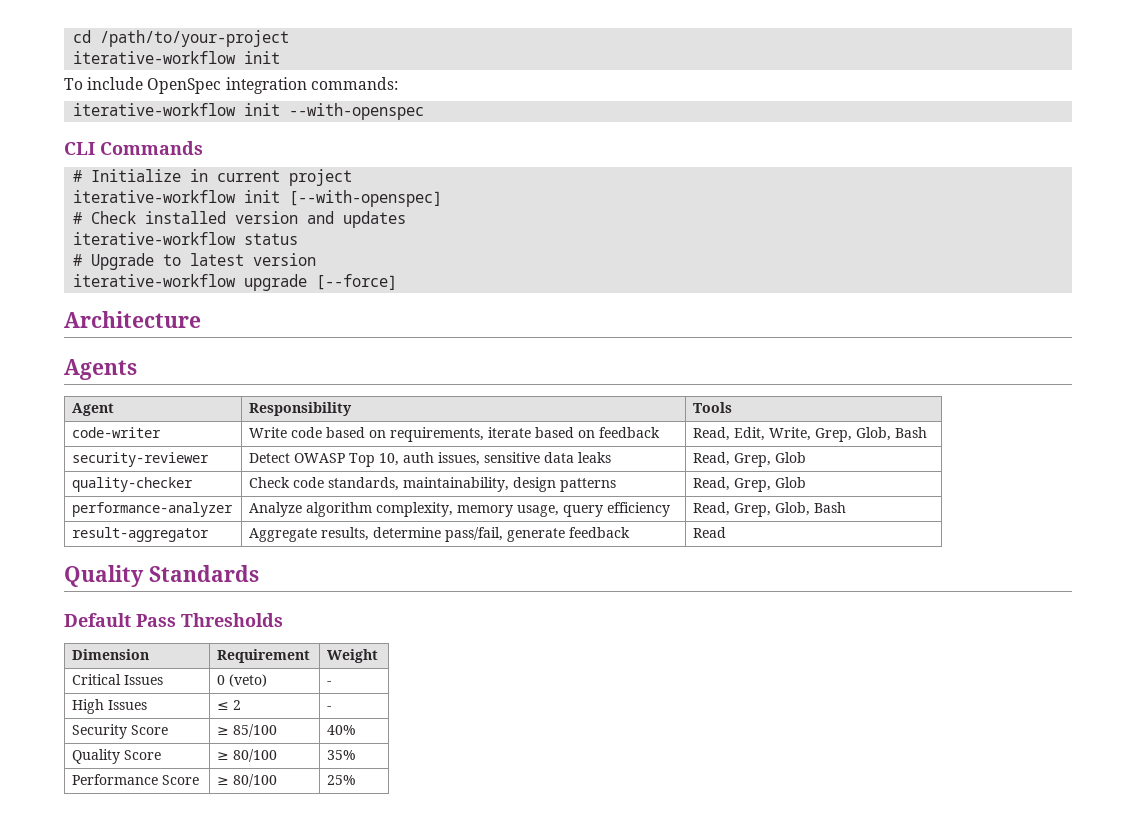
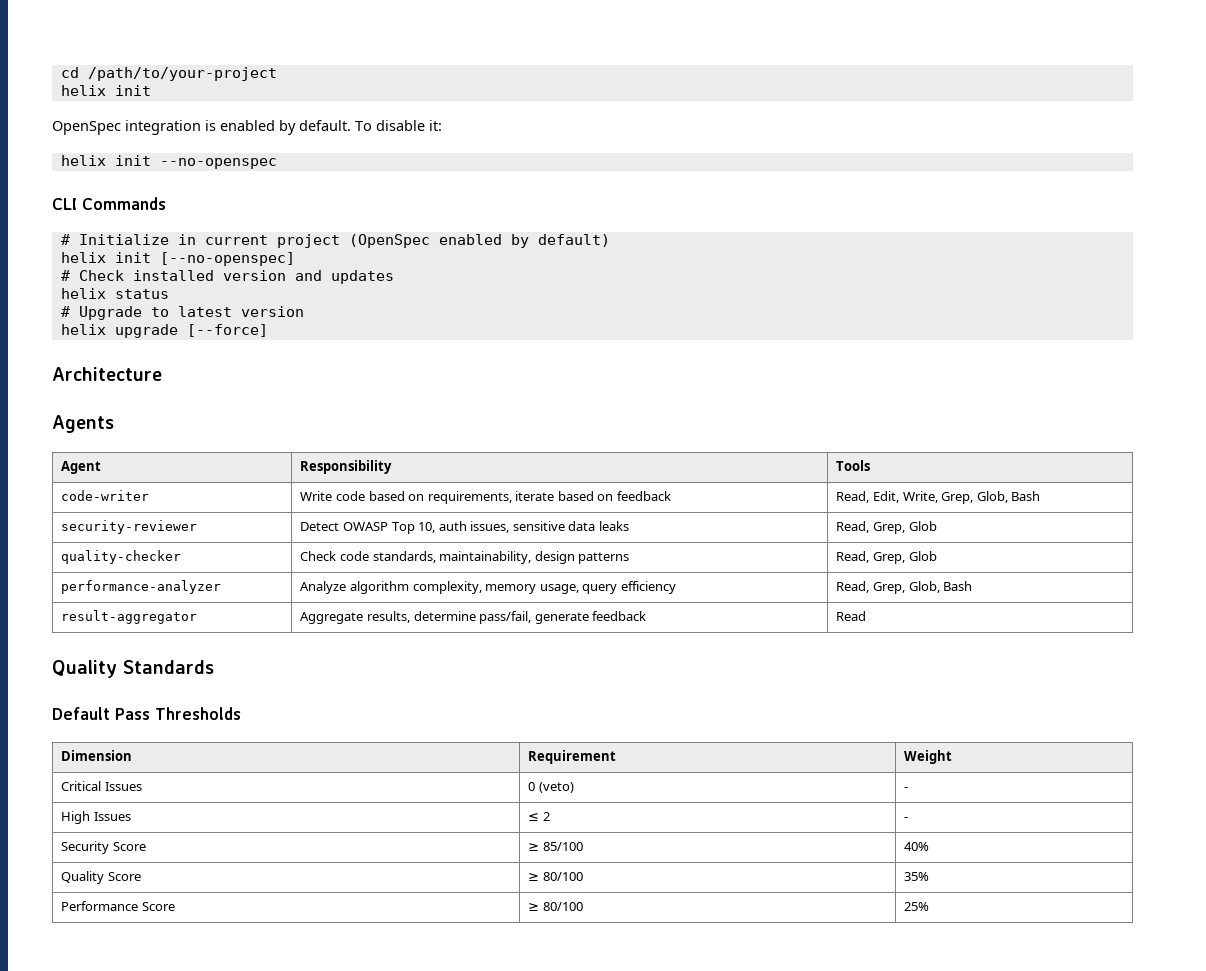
  cd /path/to/your-project
- iterative-workflow init
+ helix init
- To include OpenSpec integration commands:
- iterative-workflow init --with-openspec
+ OpenSpec integration is enabled by default. To disable it:
+ helix init --no-openspec
- # Initialize in current project
- iterative-workflow init [--with-openspec]
+ # Initialize in current project (OpenSpec enabled by default)
+ helix init [--no-openspec]
- iterative-workflow status
+ helix status
- iterative-workflow upgrade [--force]
+ helix upgrade [--force]

